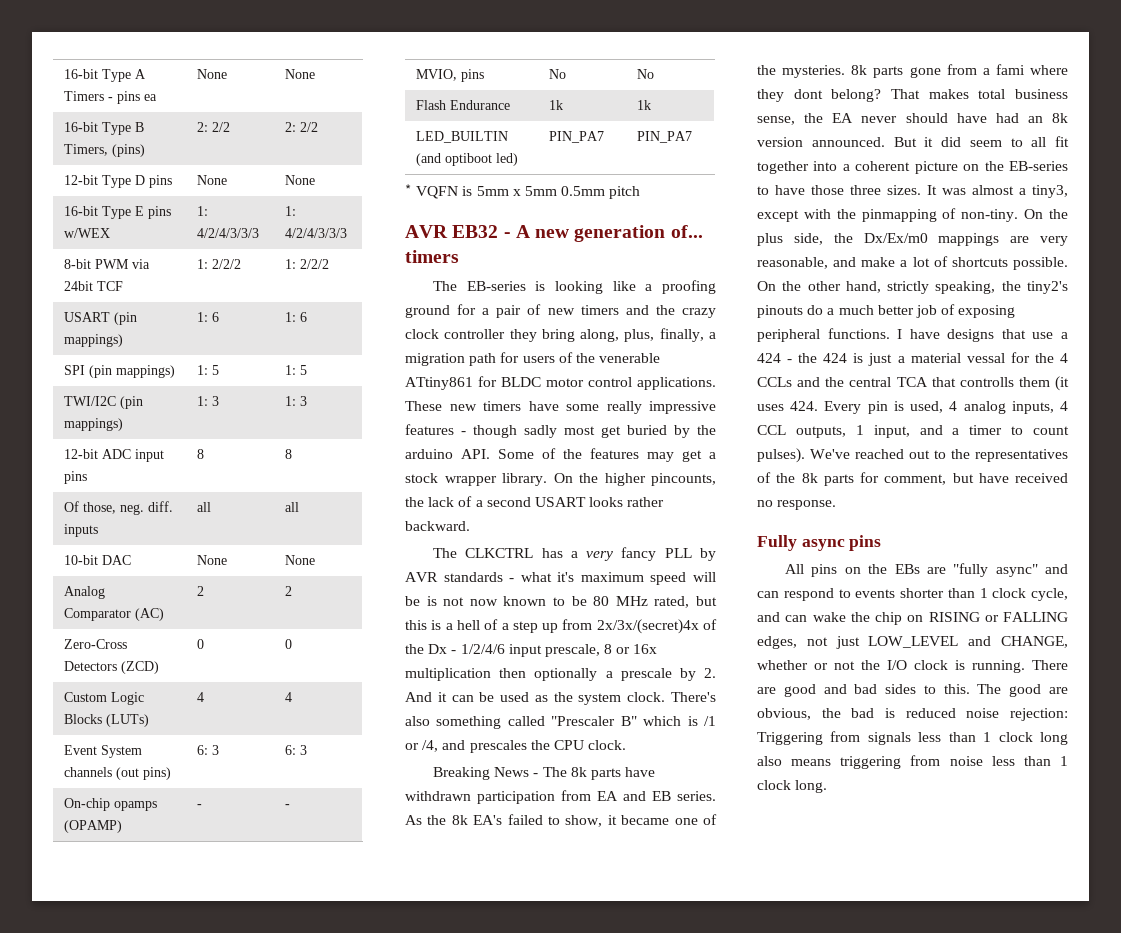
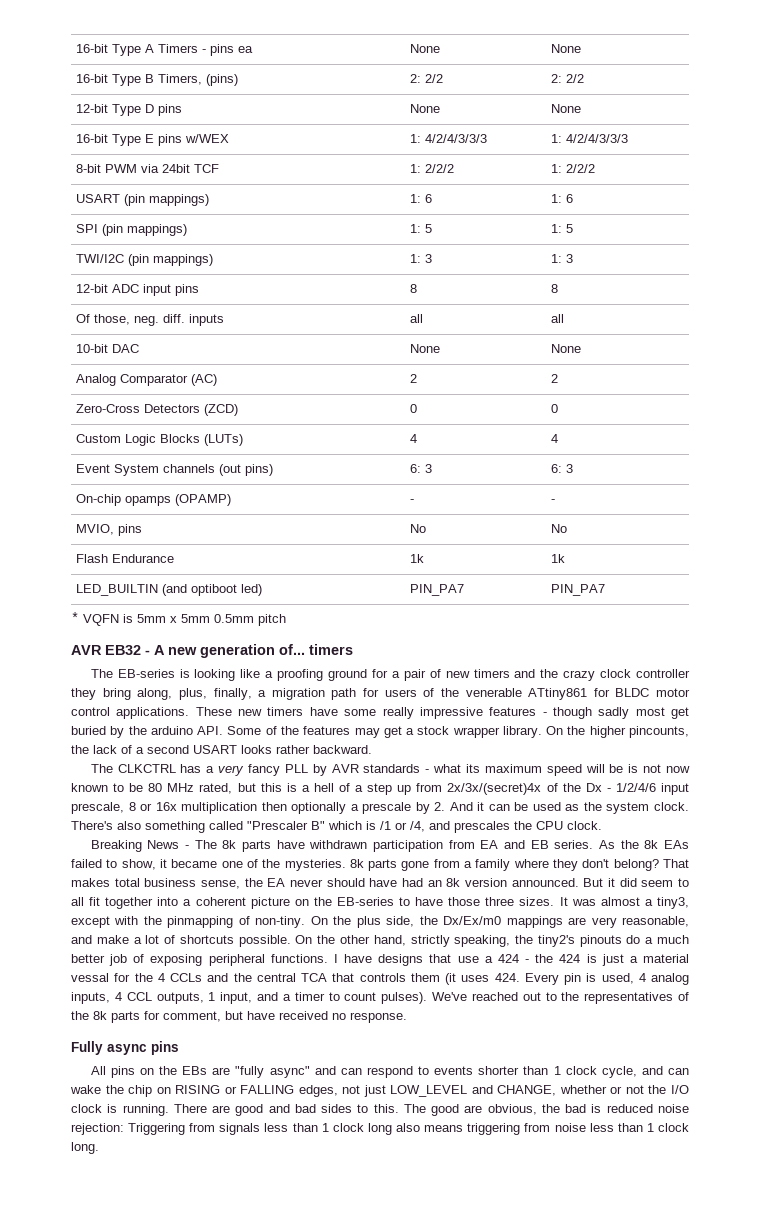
- The CLKCTRL has a very fancy PLL by AVR standards - what it's maximum speed will be is not now known to be 80 MHz rated, but this is a hell of a step up from 2x/3x/(secret)4x of the Dx - 1/2/4/6 input prescale, 8 or 16x multiplication then optionally a prescale by 2. And it can be used as the system clock.
+ The CLKCTRL has a very fancy PLL by AVR standards - what its maximum speed will be is not now known to be 80 MHz rated, but this is a hell of a step up from 2x/3x/(secret)4x of the Dx - 1/2/4/6 input prescale, 8 or 16x multiplication then optionally a prescale by 2. And it can be used as the system clock.
- As the 8k EA's failed to show, it became one of the mysteries.
+ As the 8k EAs failed to show, it became one of the mysteries.
- 8k parts gone from a fami where they dont belong?
+ 8k parts gone from a family where they don't belong?
- I have designs that use a 424 - the 424 is just a material vessal for the 4 CCLs and the central TCA that controlls them (it uses 424. Every pin is used, 4 analog inputs, 4 CCL outputs, 1 input, and a timer to count pulses).
+ I have designs that use a 424 - the 424 is just a material vessal for the 4 CCLs and the central TCA that controls them (it uses 424. Every pin is used, 4 analog inputs, 4 CCL outputs, 1 input, and a timer to count pulses).

